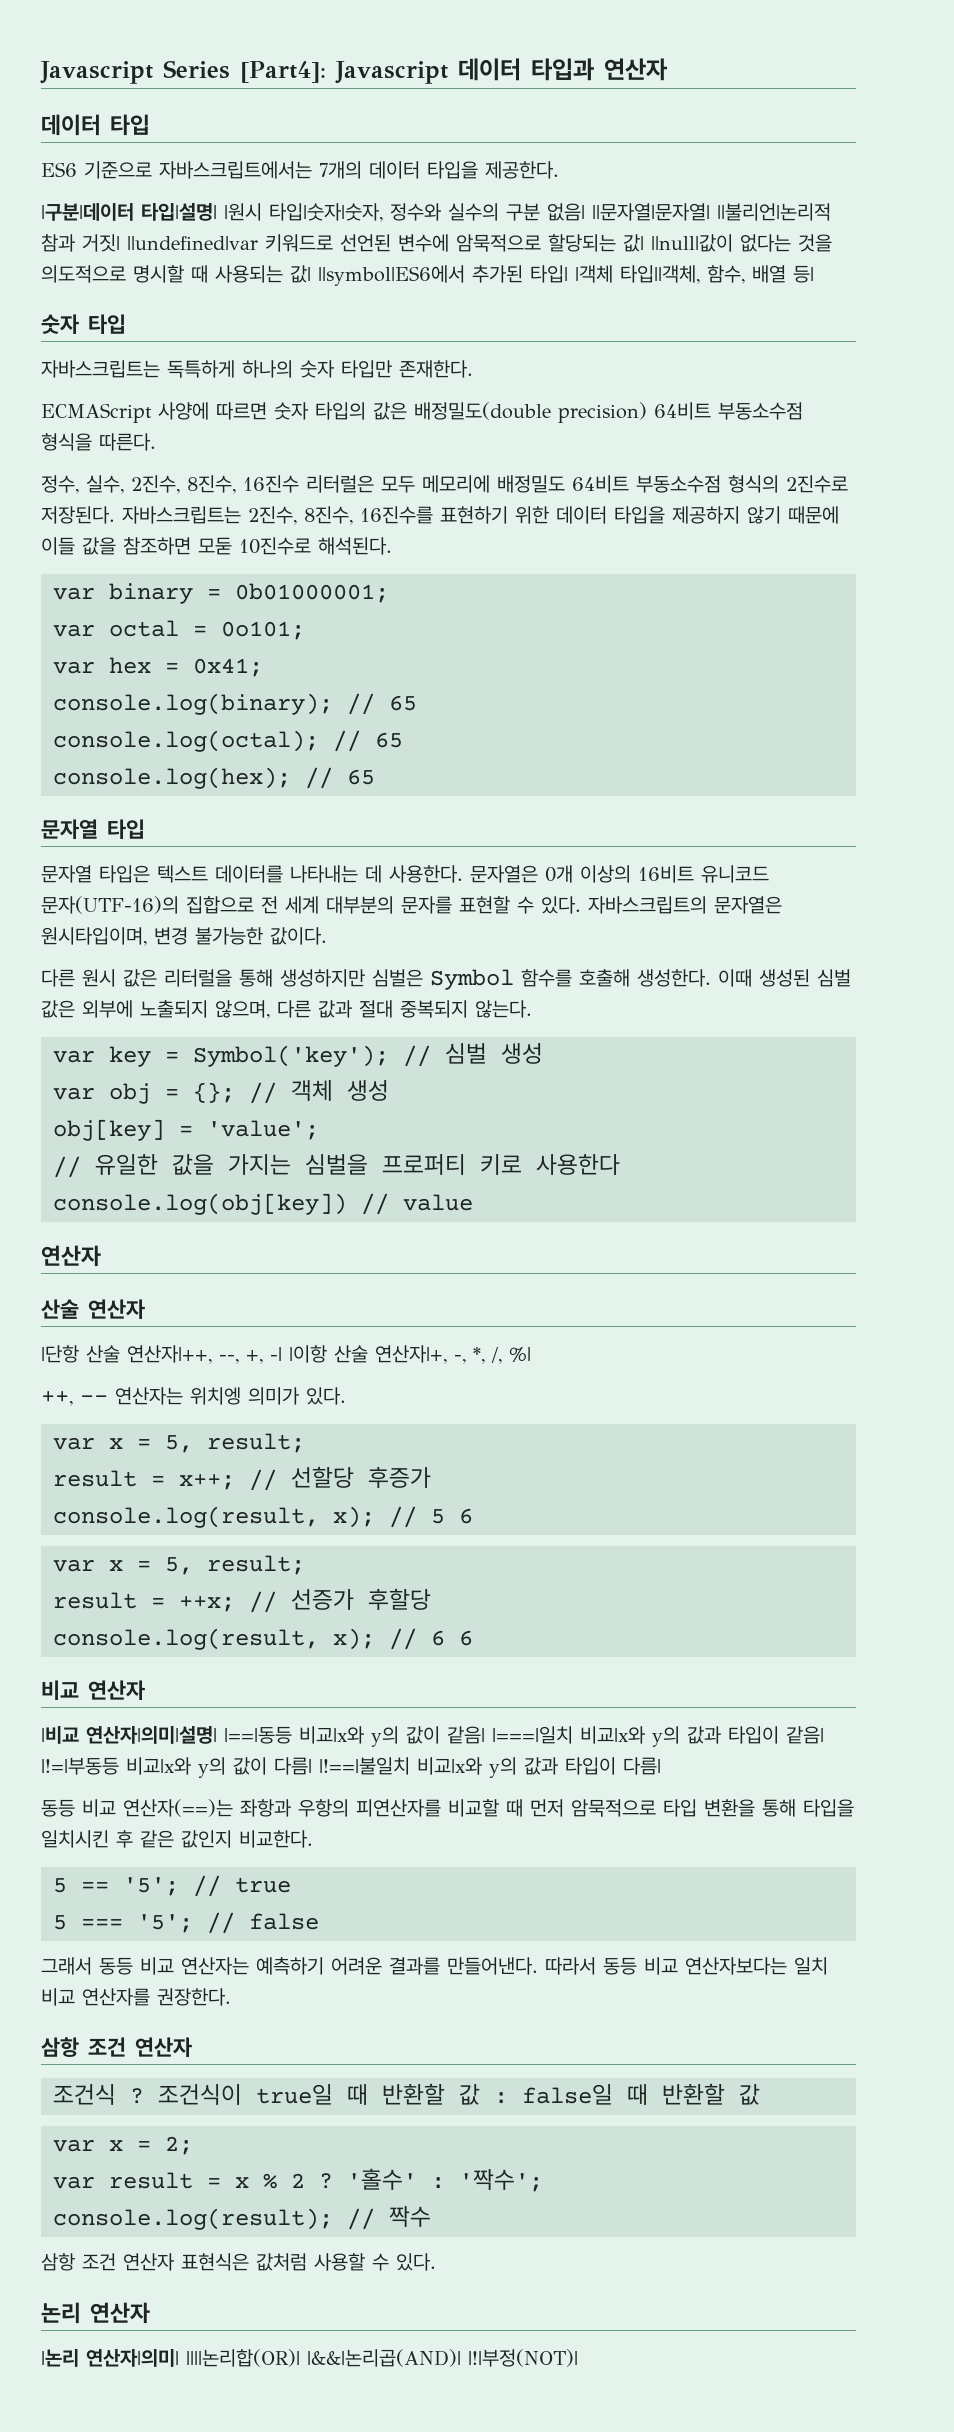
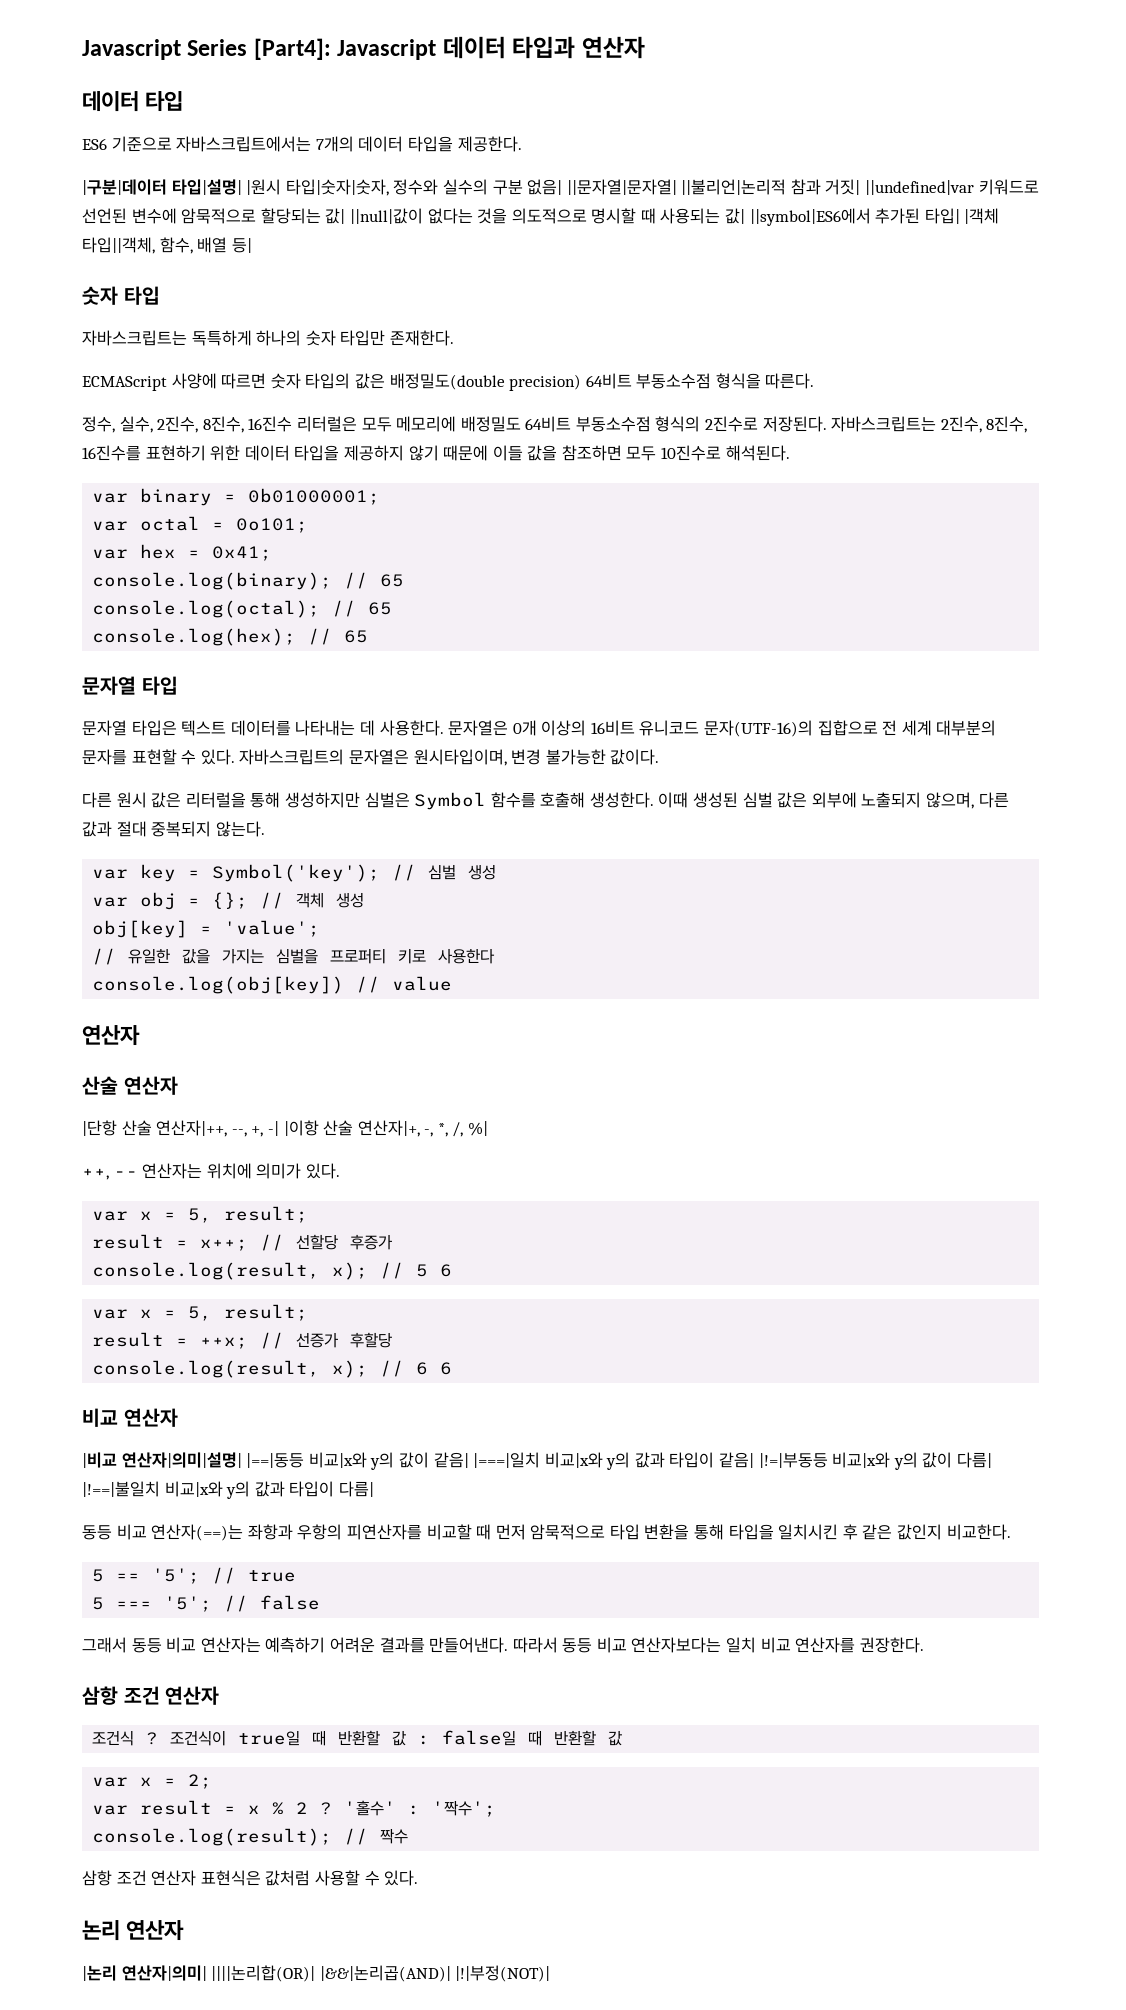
- 자바스크립트는 2진수, 8진수, 16진수를 표현하기 위한 데이터 타입을 제공하지 않기 때문에 이들 값을 참조하면 모둗 10진수로 해석된다.
+ 자바스크립트는 2진수, 8진수, 16진수를 표현하기 위한 데이터 타입을 제공하지 않기 때문에 이들 값을 참조하면 모두 10진수로 해석된다.
- ++, -- 연산자는 위치엥 의미가 있다.
+ ++, -- 연산자는 위치에 의미가 있다.

